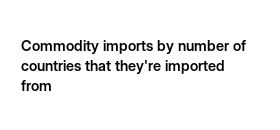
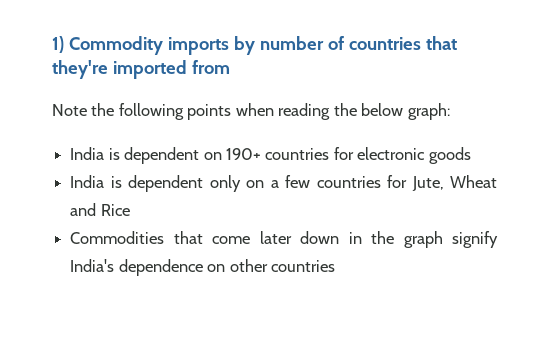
- Commodity imports by number of countries that they're imported from
+ 1) Commodity imports by number of countries that they're imported from
+ Note the following points when reading the below graph:
+ India is dependent on 190+ countries for electronic goods
+ India is dependent only on a few countries for Jute, Wheat and Rice
+ Commodities that come later down in the graph signify India's dependence on other countries

